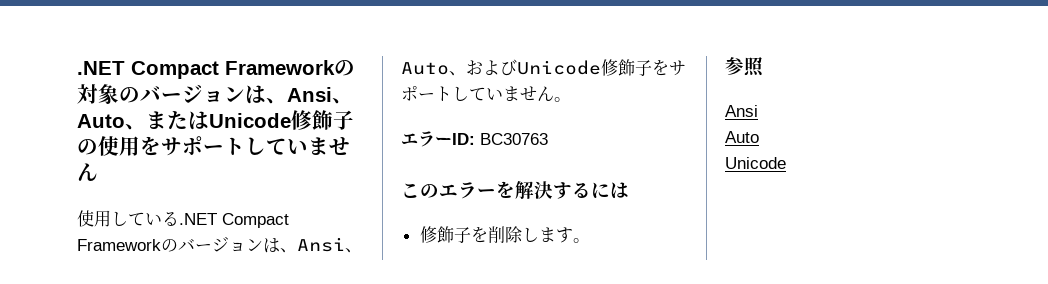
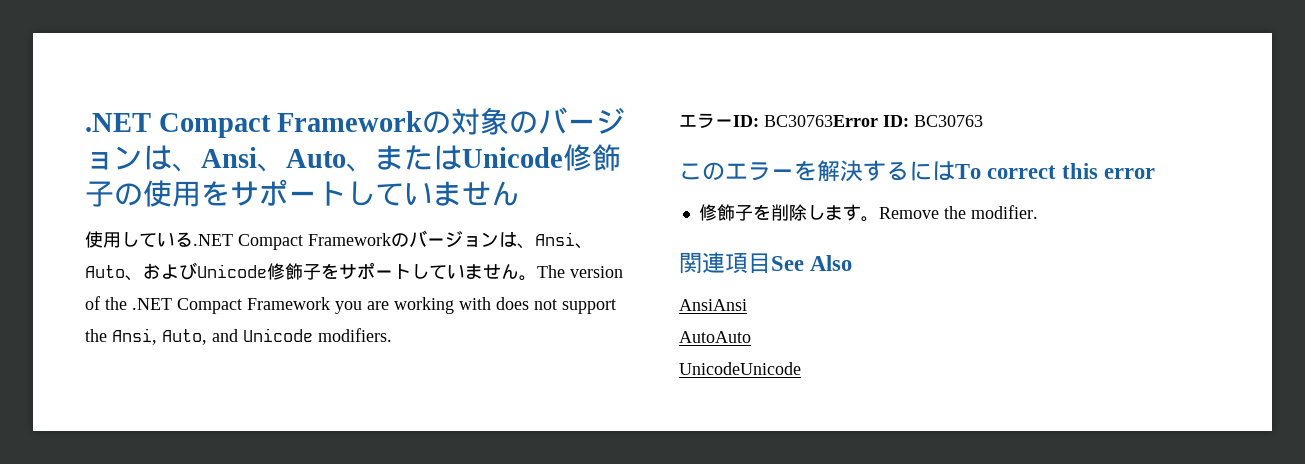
+ The version of the .NET Compact Framework you are working with does not support the Ansi, Auto, and Unicode modifiers.
- エラーID: BC30763
+ エラーID: BC30763Error ID: BC30763
- このエラーを解決するには
+ このエラーを解決するにはTo correct this error
- 修飾子を削除します。
- 参照
- Ansi
- Auto
- Unicode
+ 修飾子を削除します。Remove the modifier.
+ 関連項目See Also
+ AnsiAnsi
+ AutoAuto
+ UnicodeUnicode

